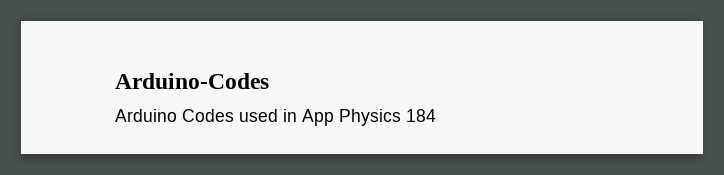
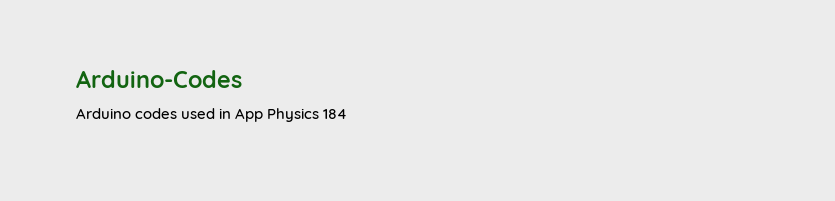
- Arduino Codes used in App Physics 184
+ Arduino codes used in App Physics 184

